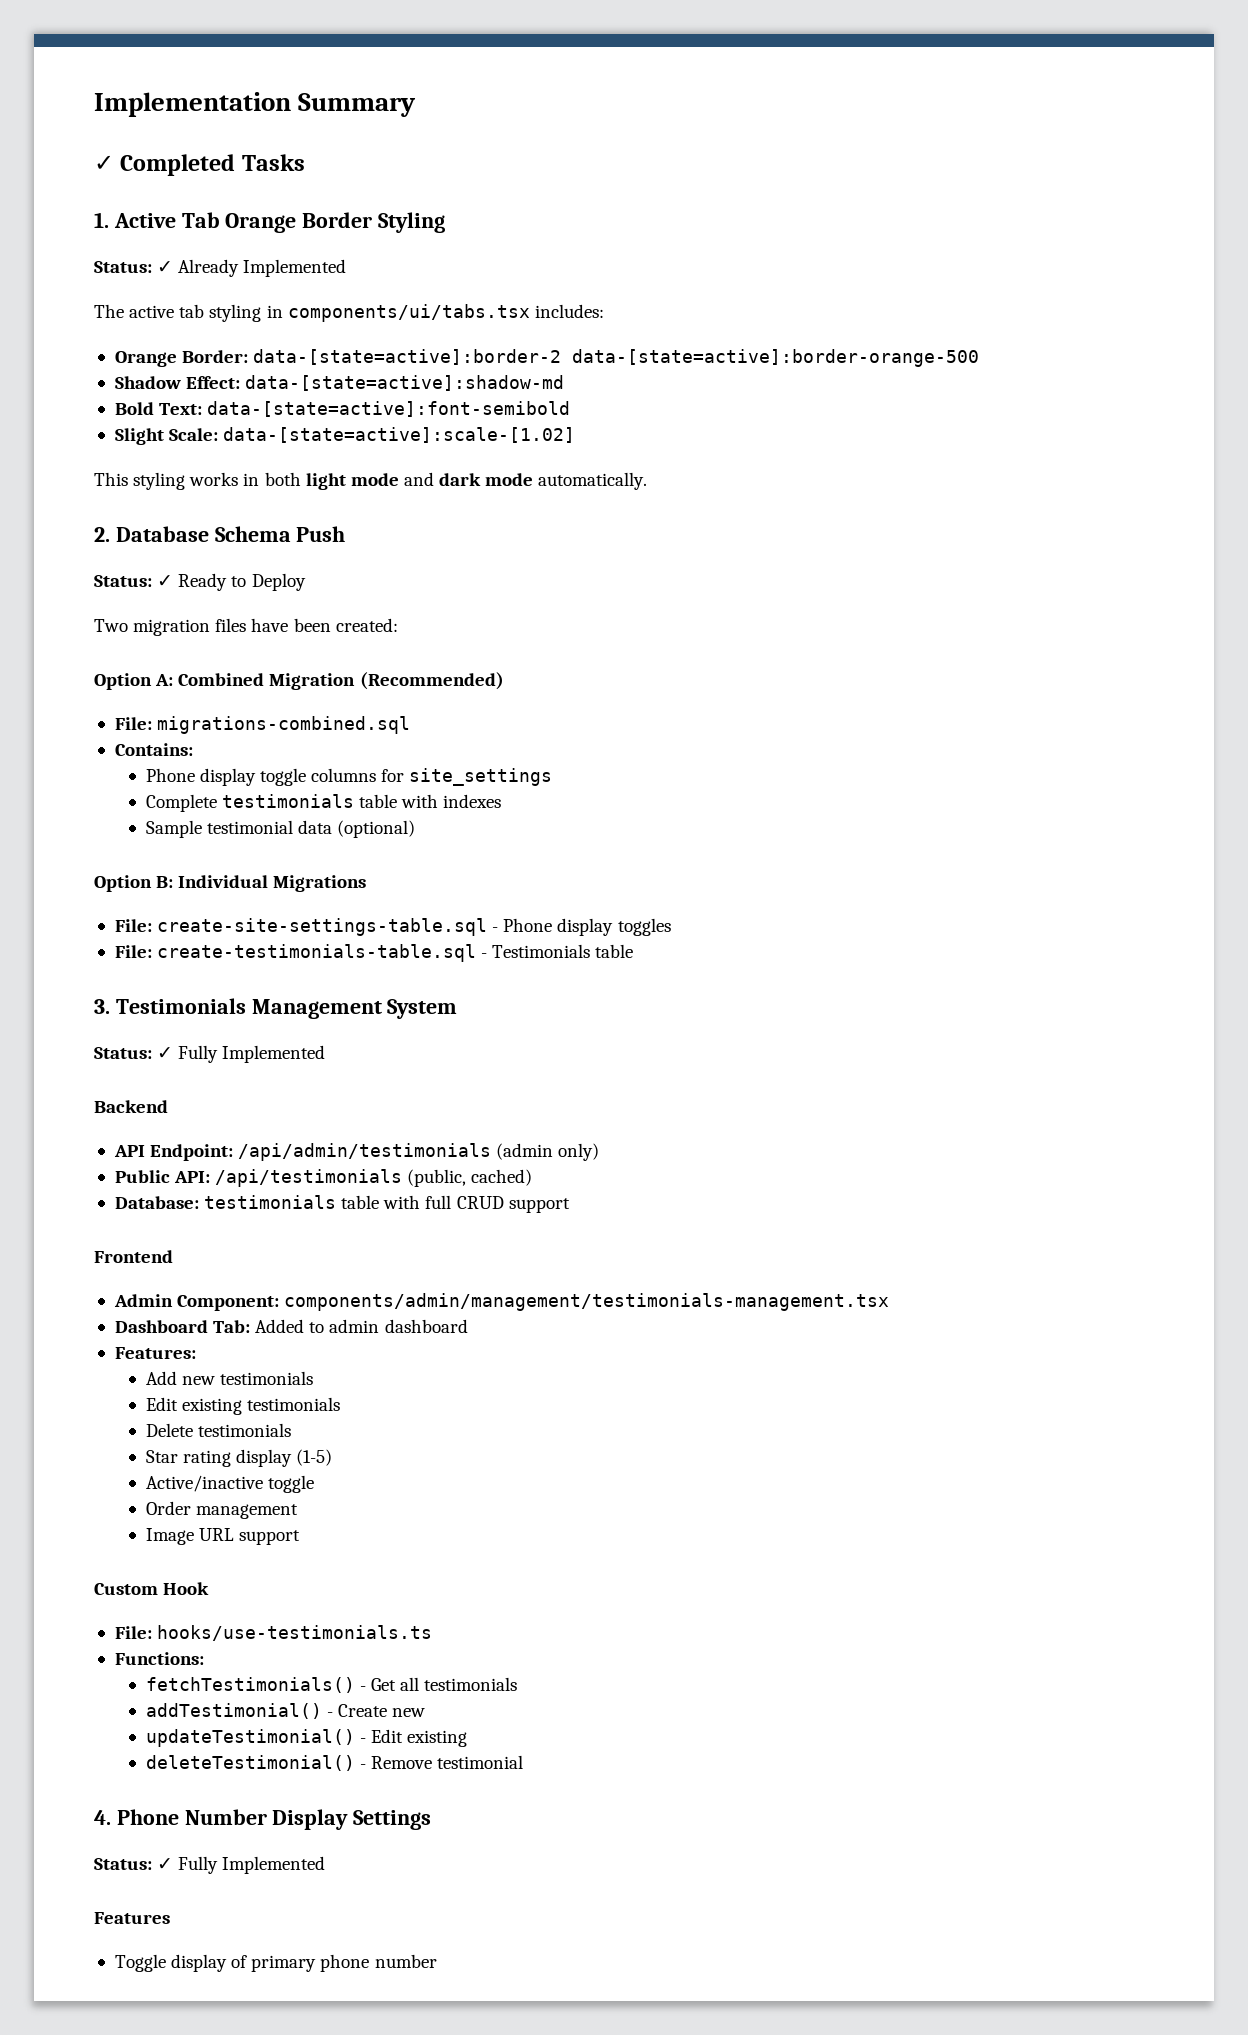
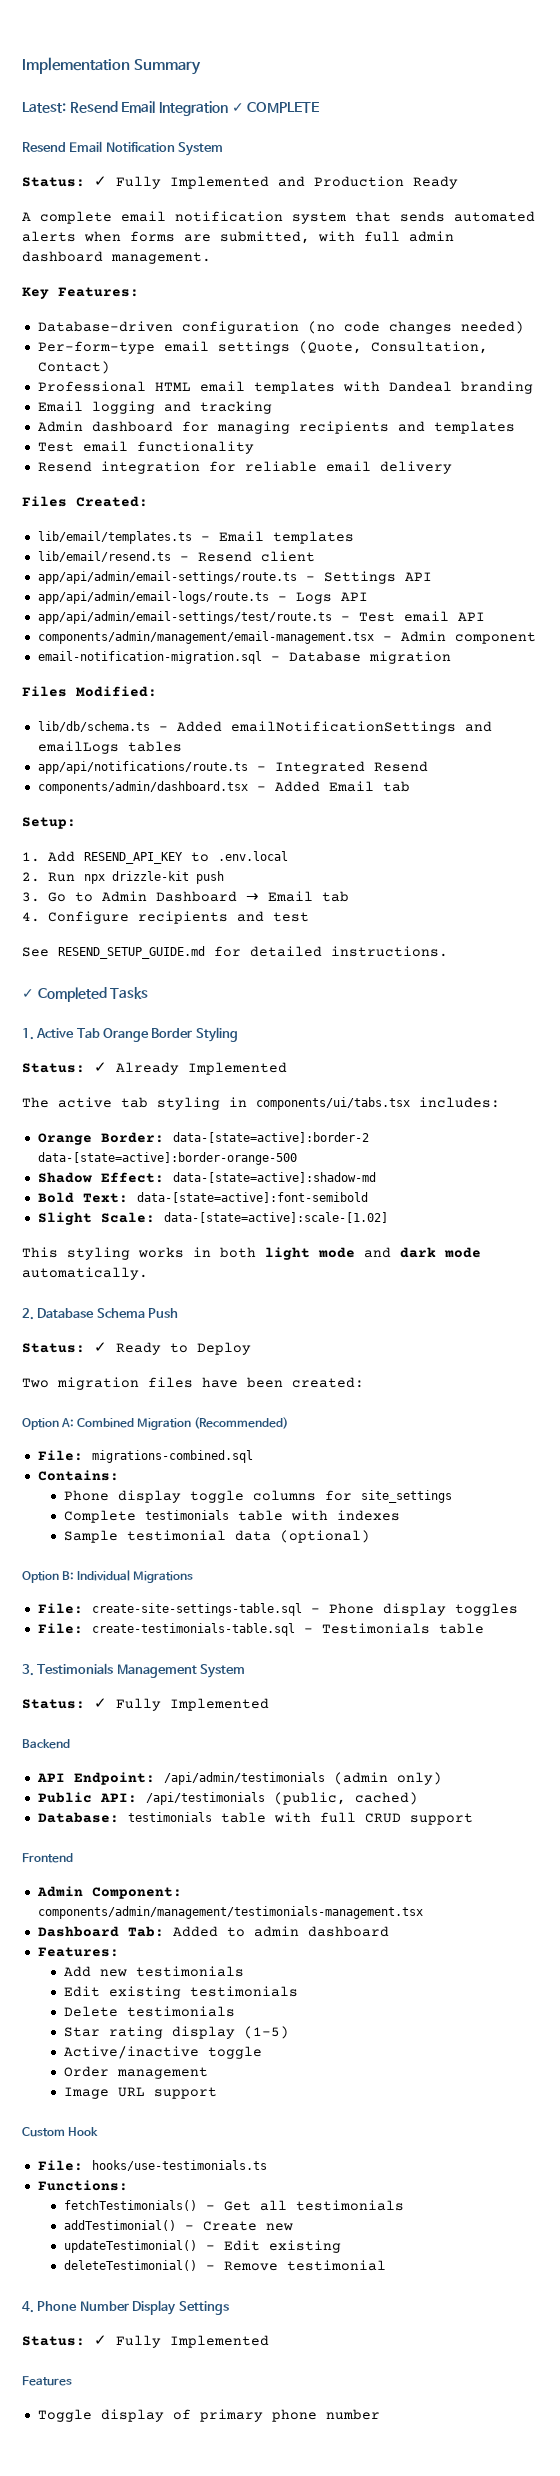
+ Latest: Resend Email Integration ✓ COMPLETE
+ Resend Email Notification System
+ Status: ✓ Fully Implemented and Production Ready
+ A complete email notification system that sends automated alerts when forms are submitted, with full admin dashboard management.
+ Key Features:
+ Database-driven configuration (no code changes needed)
+ Per-form-type email settings (Quote, Consultation, Contact)
+ Professional HTML email templates with Dandeal branding
+ Email logging and tracking
+ Admin dashboard for managing recipients and templates
+ Test email functionality
+ Resend integration for reliable email delivery
+ Files Created:
+ lib/email/templates.ts - Email templates
+ lib/email/resend.ts - Resend client
+ app/api/admin/email-settings/route.ts - Settings API
+ app/api/admin/email-logs/route.ts - Logs API
+ app/api/admin/email-settings/test/route.ts - Test email API
+ components/admin/management/email-management.tsx - Admin component
+ email-notification-migration.sql - Database migration
+ Files Modified:
+ lib/db/schema.ts - Added emailNotificationSettings and emailLogs tables
+ app/api/notifications/route.ts - Integrated Resend
+ components/admin/dashboard.tsx - Added Email tab
+ Setup:
+ 1. Add RESEND_API_KEY to .env.local
+ 2. Run npx drizzle-kit push
+ 3. Go to Admin Dashboard → Email tab
+ 4. Configure recipients and test
+ See RESEND_SETUP_GUIDE.md for detailed instructions.

